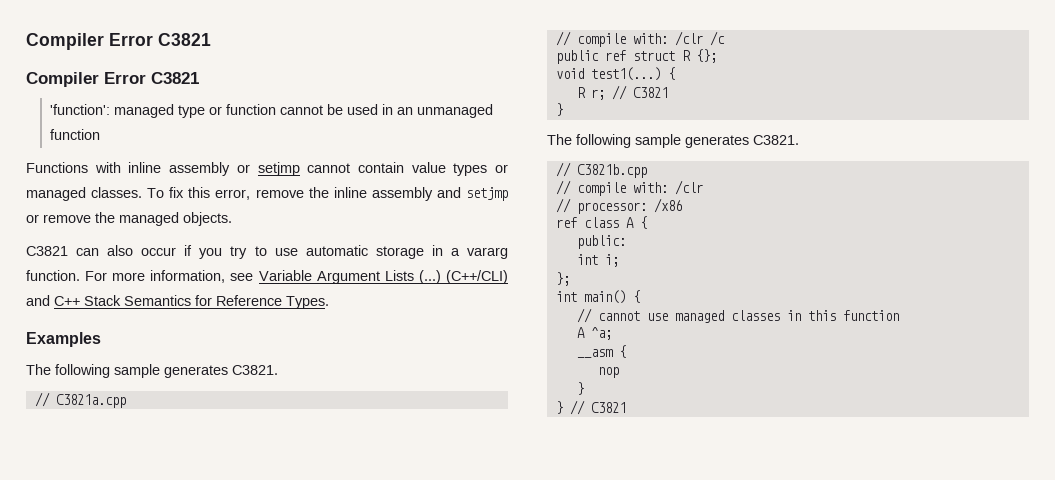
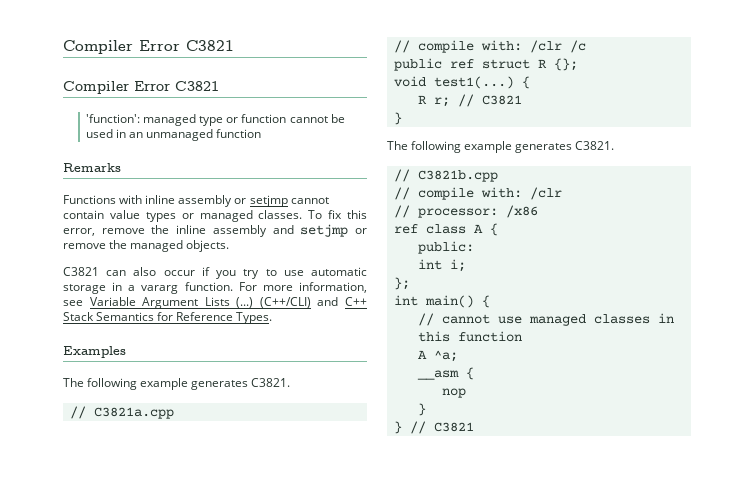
+ Remarks
  Examples
- The following sample generates C3821.
+ The following example generates C3821.
  R r; // C3821
  }
- The following sample generates C3821.
+ The following example generates C3821.

